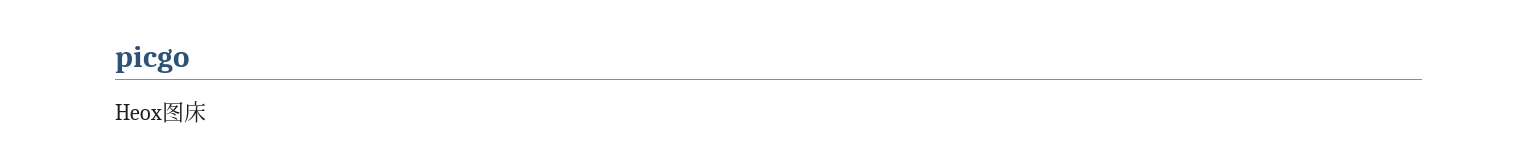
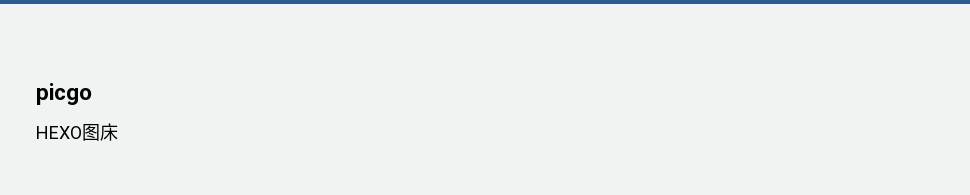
- Heox图床
+ HEXO图床

